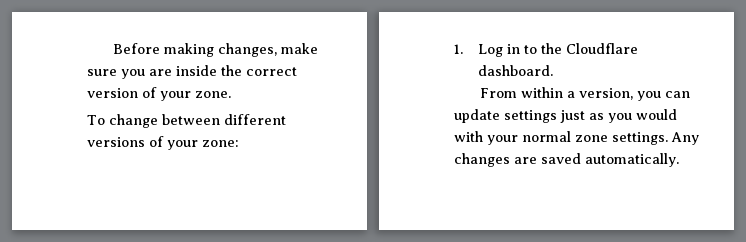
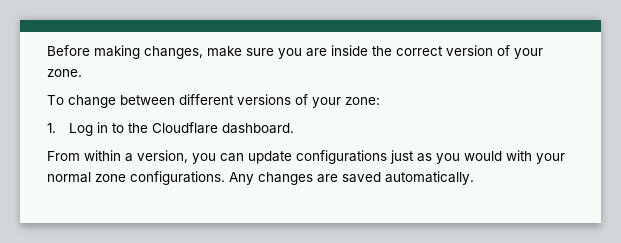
- From within a version, you can update settings just as you would with your normal zone settings.
+ From within a version, you can update configurations just as you would with your normal zone configurations.

